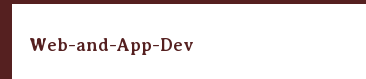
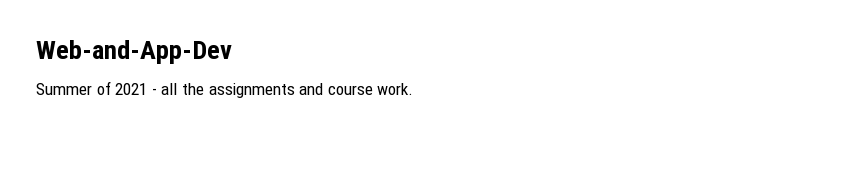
+ Summer of 2021 - all the assignments and course work.

